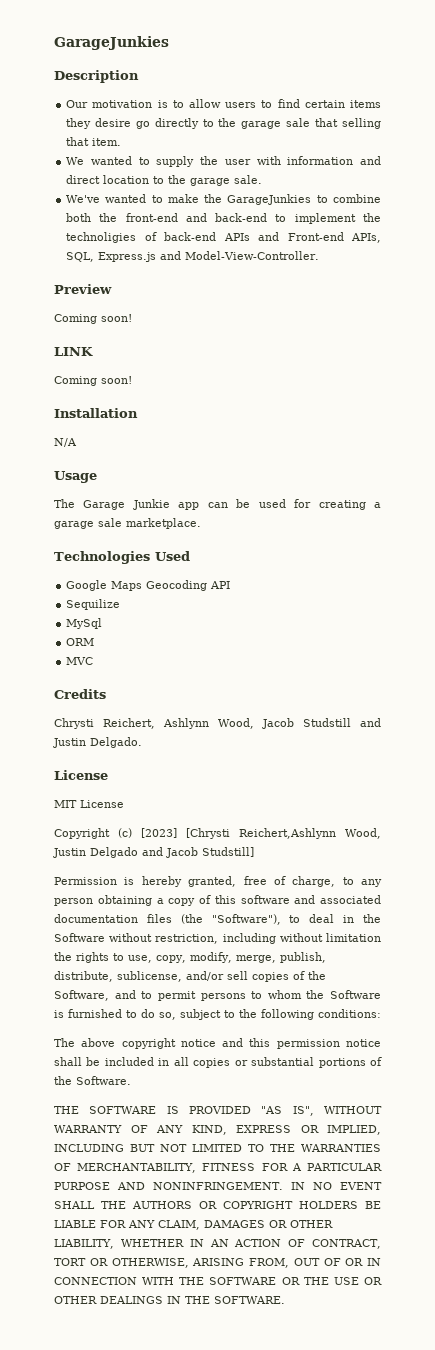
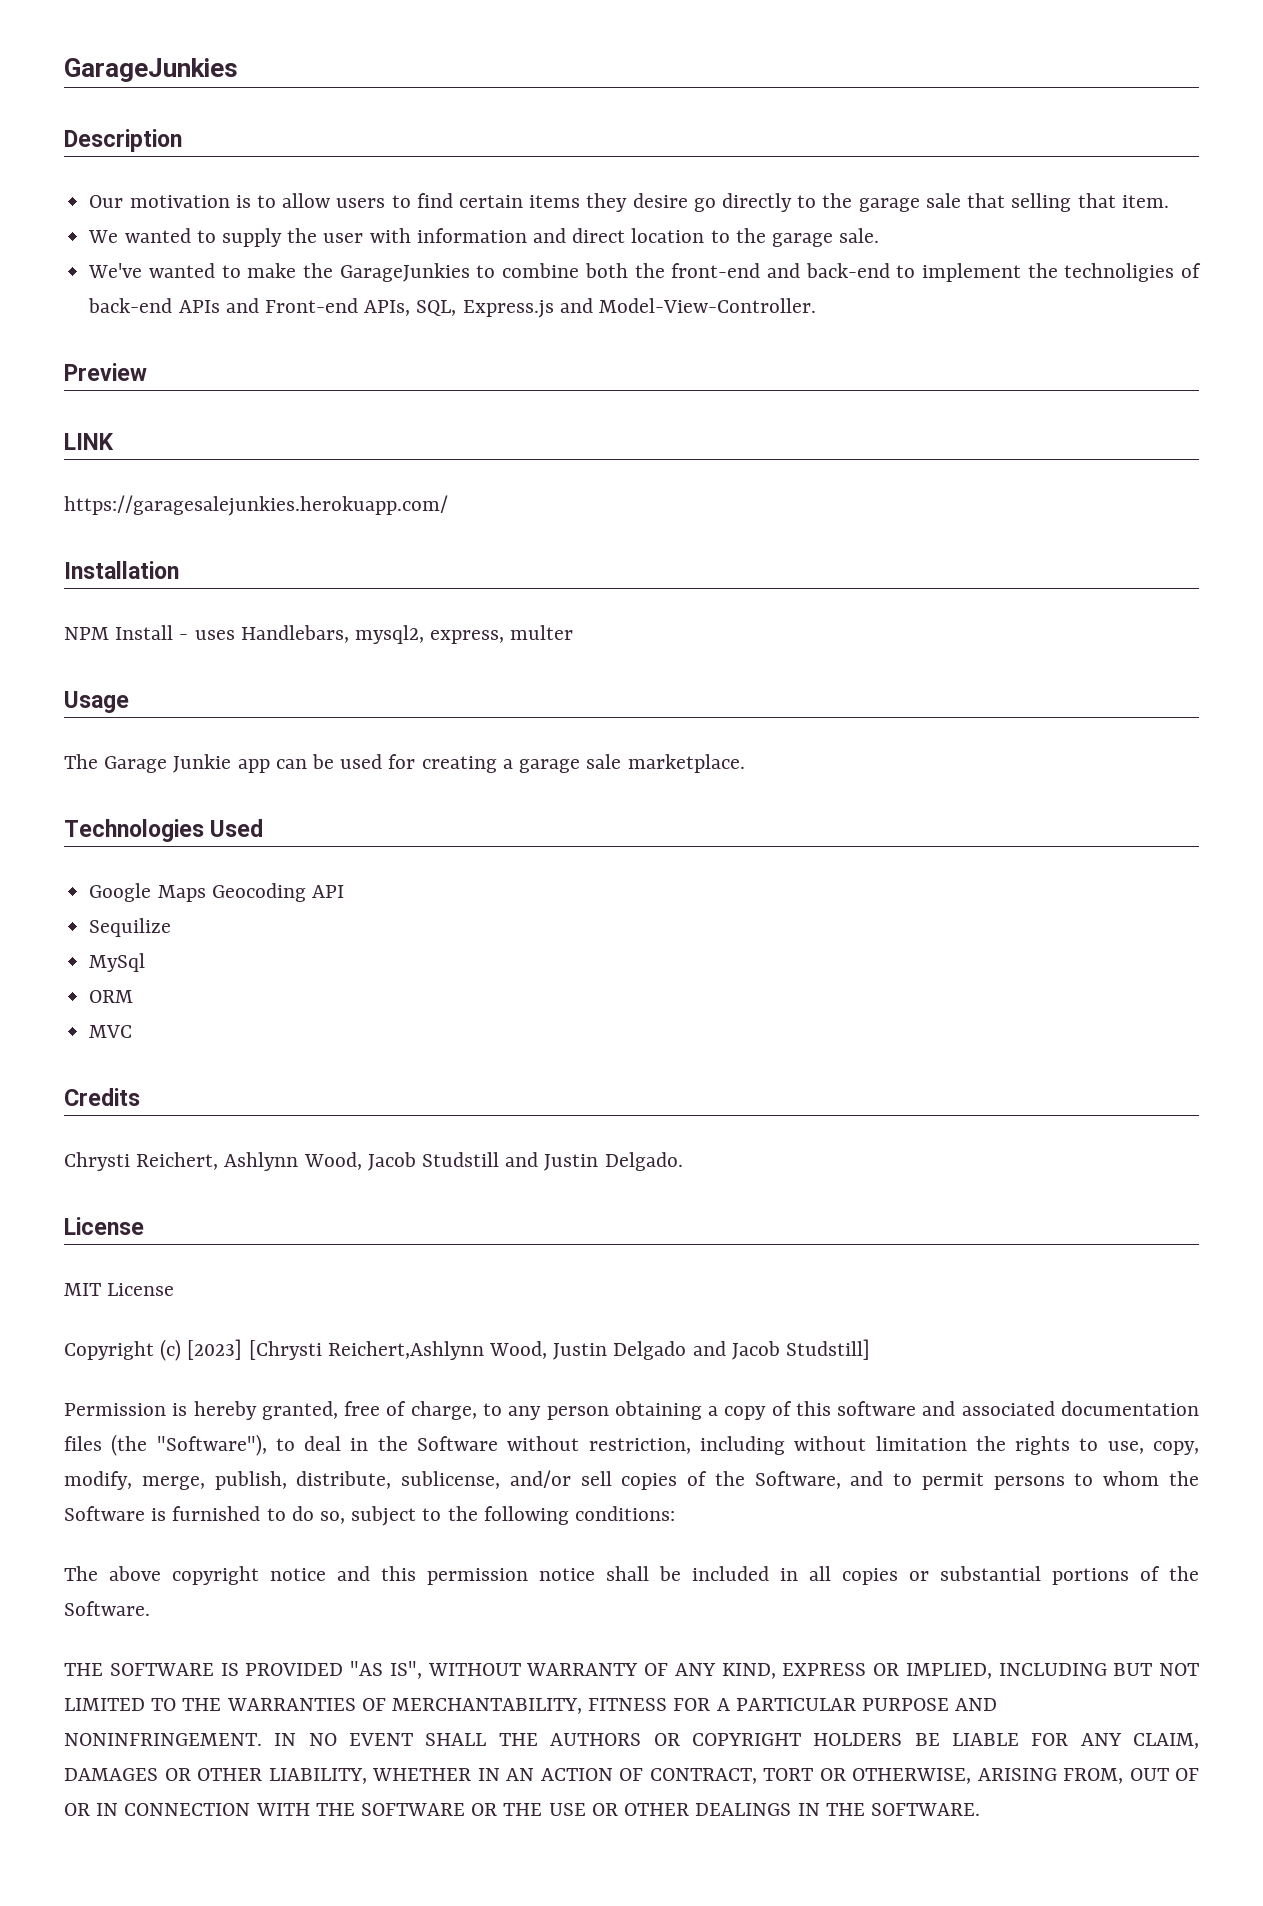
  Preview
- Coming soon!
  LINK
- Coming soon!
+ https://garagesalejunkies.herokuapp.com/
- N/A
+ NPM Install - uses Handlebars, mysql2, express, multer

